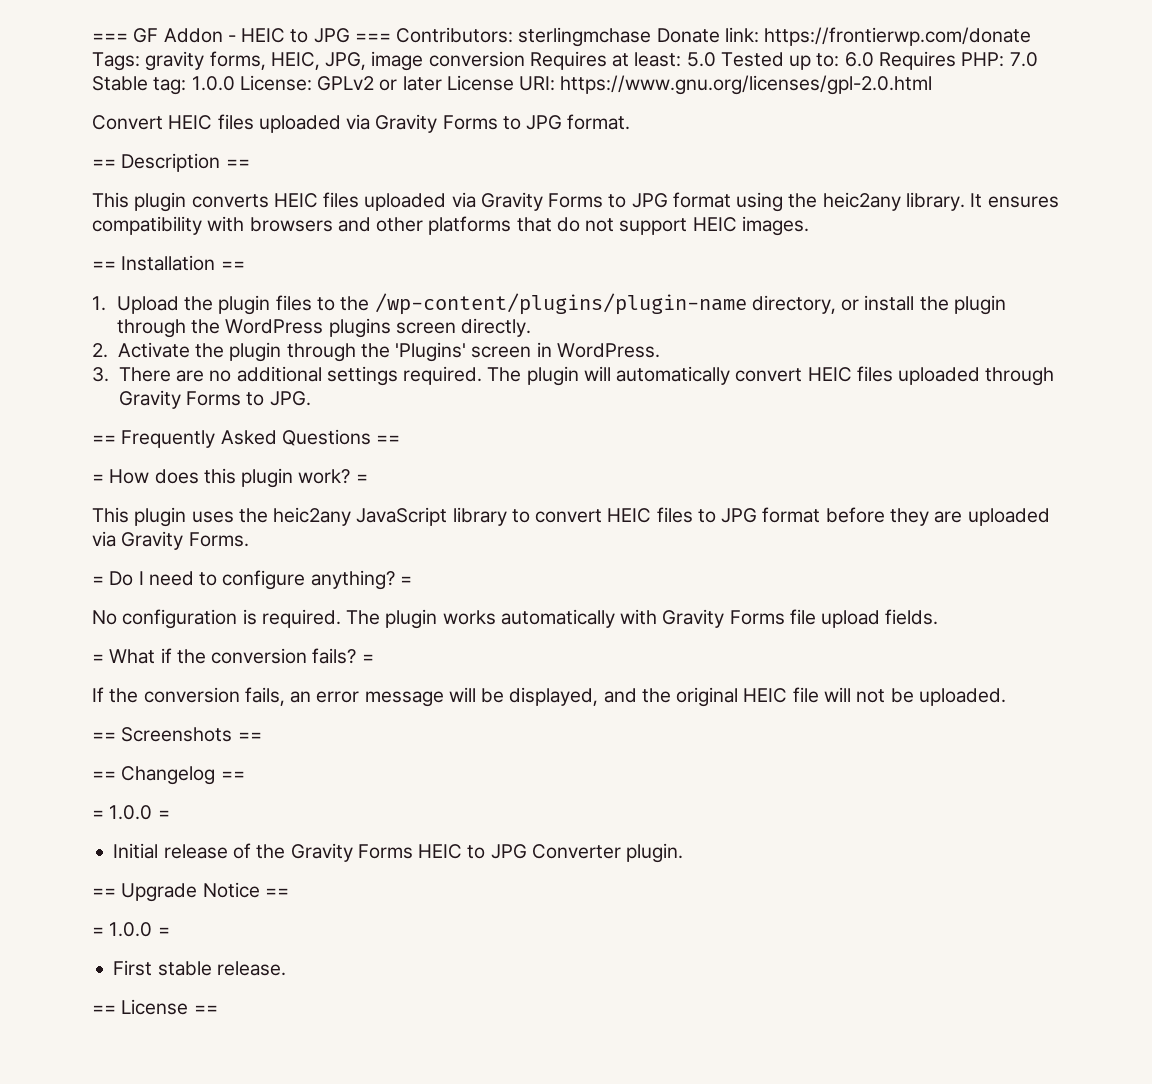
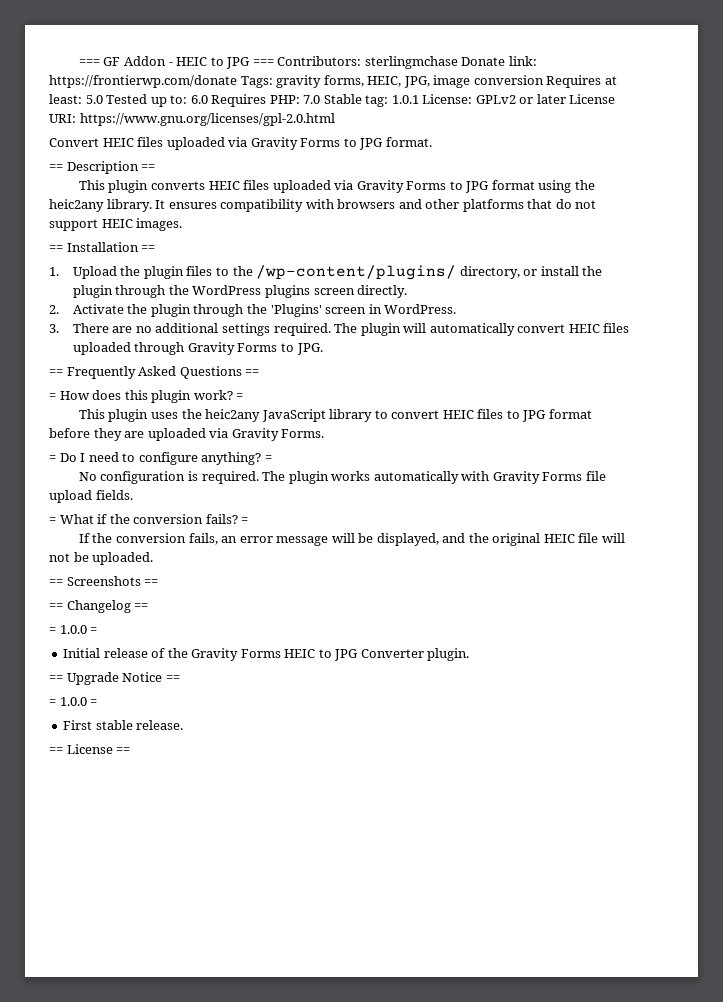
- === GF Addon - HEIC to JPG === Contributors: sterlingmchase Donate link: https://frontierwp.com/donate Tags: gravity forms, HEIC, JPG, image conversion Requires at least: 5.0 Tested up to: 6.0 Requires PHP: 7.0 Stable tag: 1.0.0 License: GPLv2 or later License URI: https://www.gnu.org/licenses/gpl-2.0.html
+ === GF Addon - HEIC to JPG === Contributors: sterlingmchase Donate link: https://frontierwp.com/donate Tags: gravity forms, HEIC, JPG, image conversion Requires at least: 5.0 Tested up to: 6.0 Requires PHP: 7.0 Stable tag: 1.0.1 License: GPLv2 or later License URI: https://www.gnu.org/licenses/gpl-2.0.html
- 1. Upload the plugin files to the /wp-content/plugins/plugin-name directory, or install the plugin through the WordPress plugins screen directly.
+ 1. Upload the plugin files to the /wp-content/plugins/ directory, or install the plugin through the WordPress plugins screen directly.

